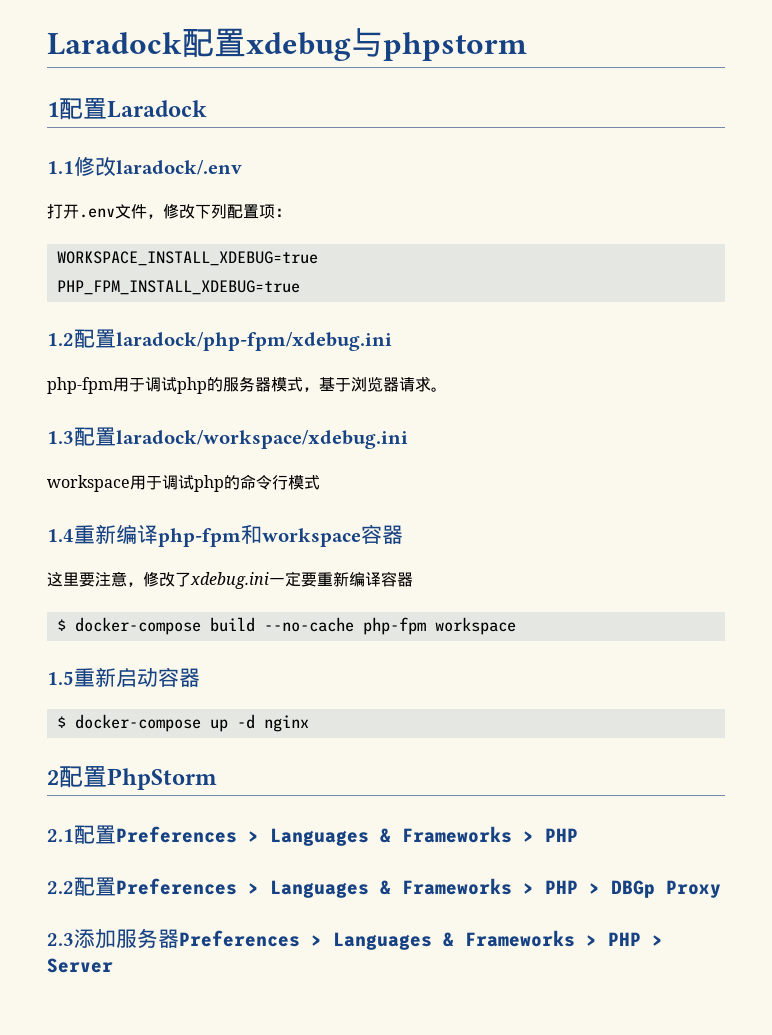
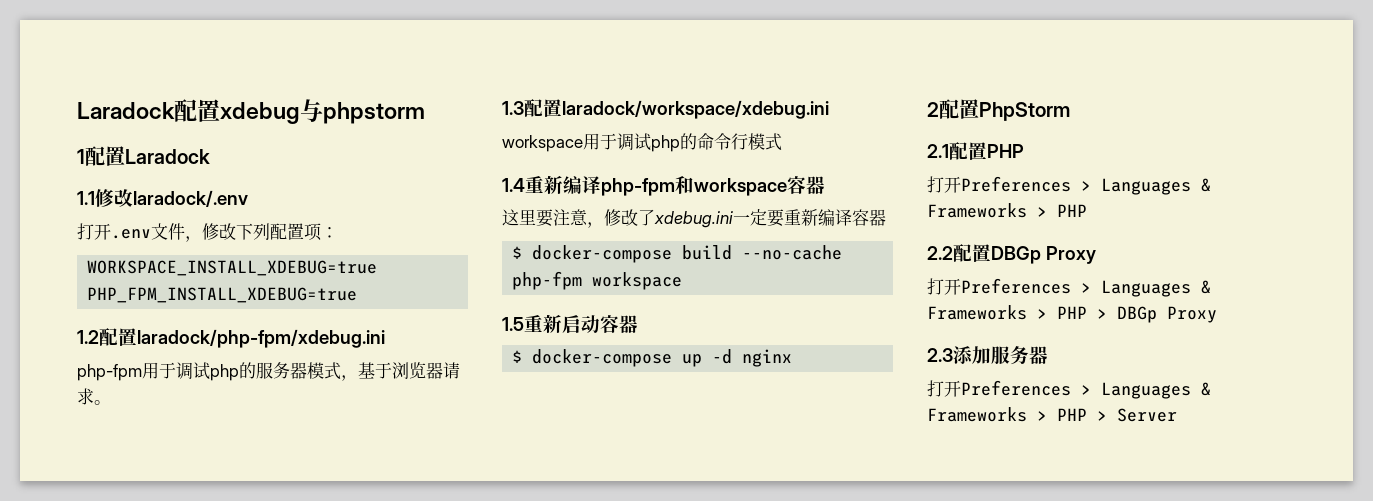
- 2.1配置Preferences > Languages & Frameworks > PHP
+ 2.1配置PHP
+ 打开Preferences > Languages & Frameworks > PHP
- 2.2配置Preferences > Languages & Frameworks > PHP > DBGp Proxy
+ 2.2配置DBGp Proxy
+ 打开Preferences > Languages & Frameworks > PHP > DBGp Proxy
- 2.3添加服务器Preferences > Languages & Frameworks > PHP > Server
+ 2.3添加服务器
+ 打开Preferences > Languages & Frameworks > PHP > Server

